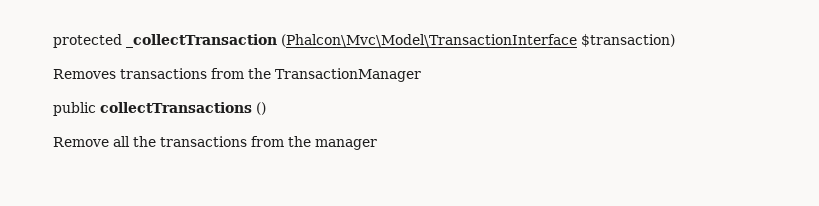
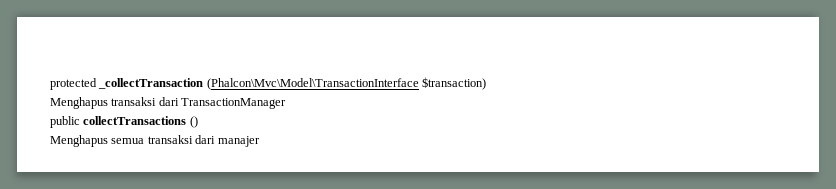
- Removes transactions from the TransactionManager
+ Menghapus transaksi dari TransactionManager
- Remove all the transactions from the manager
+ Menghapus semua transaksi dari manajer

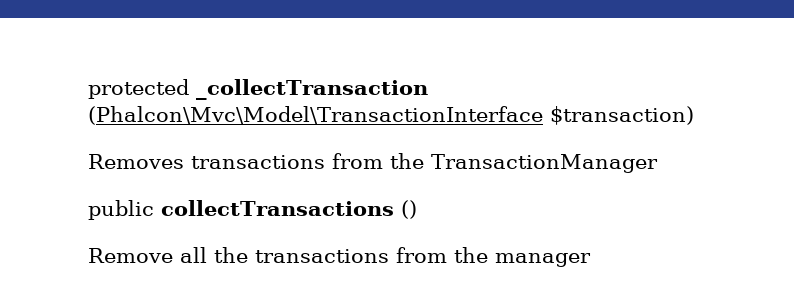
- Menghapus transaksi dari TransactionManager
+ Removes transactions from the TransactionManager
- Menghapus semua transaksi dari manajer
+ Remove all the transactions from the manager

